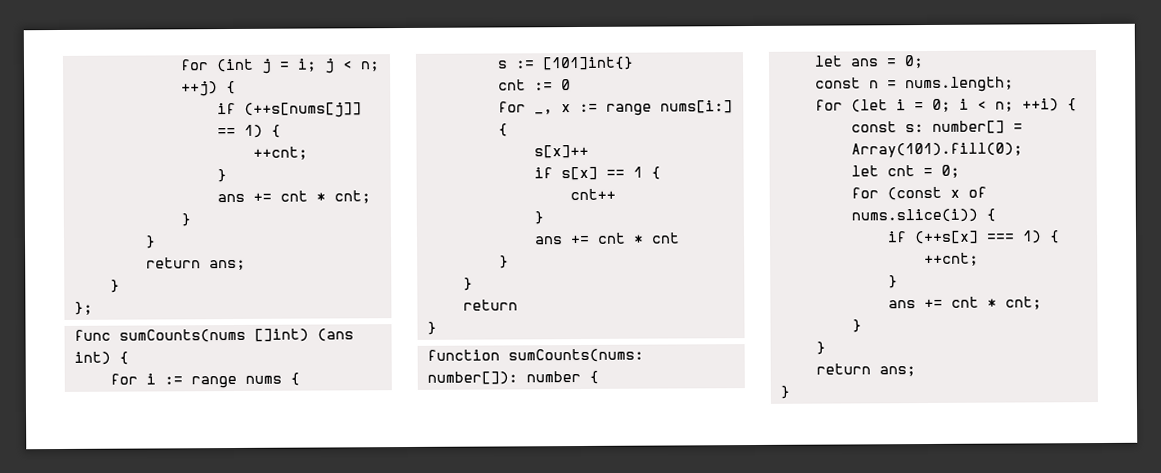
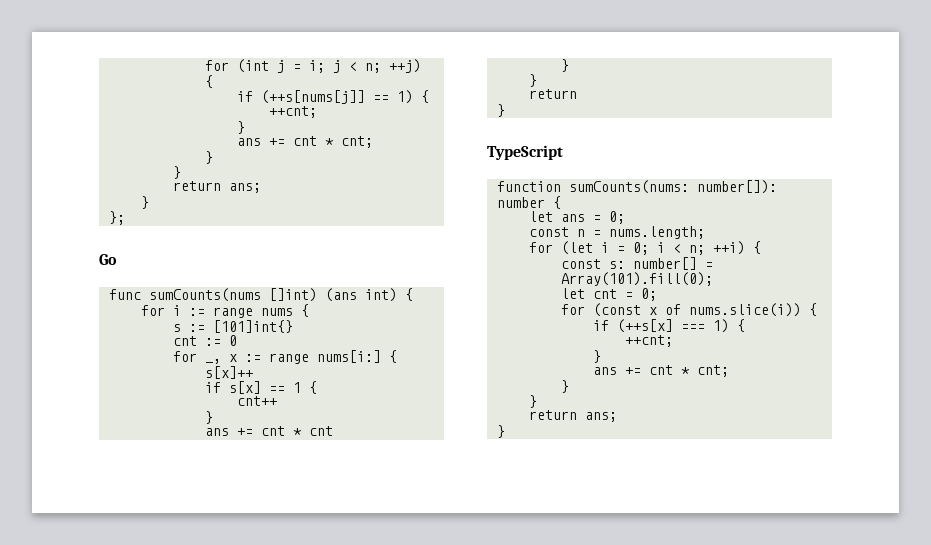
+ Go
+ TypeScript

